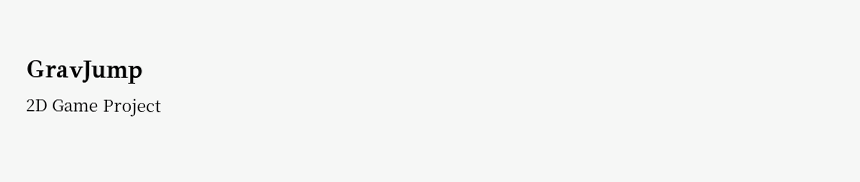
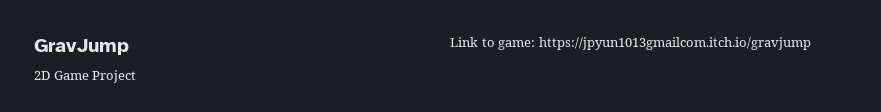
+ Link to game: https://jpyun1013gmailcom.itch.io/gravjump

